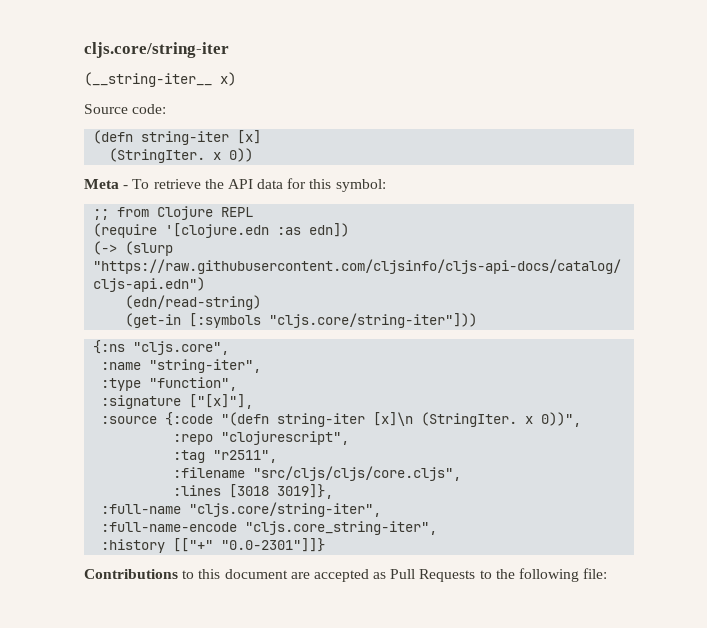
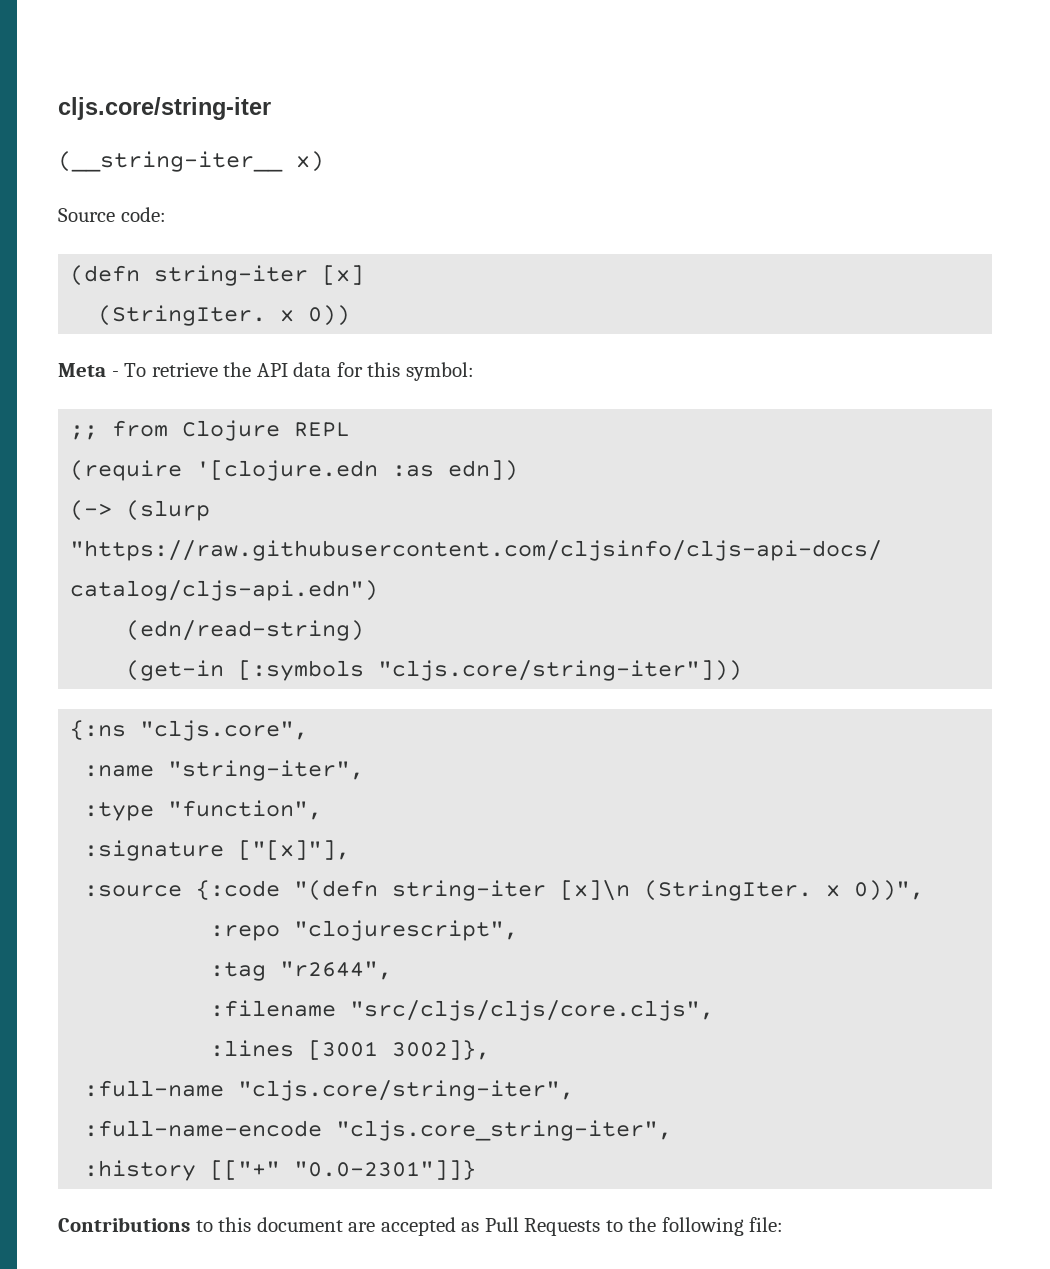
- :tag "r2511",
+ :tag "r2644",
- :lines [3018 3019]},
+ :lines [3001 3002]},

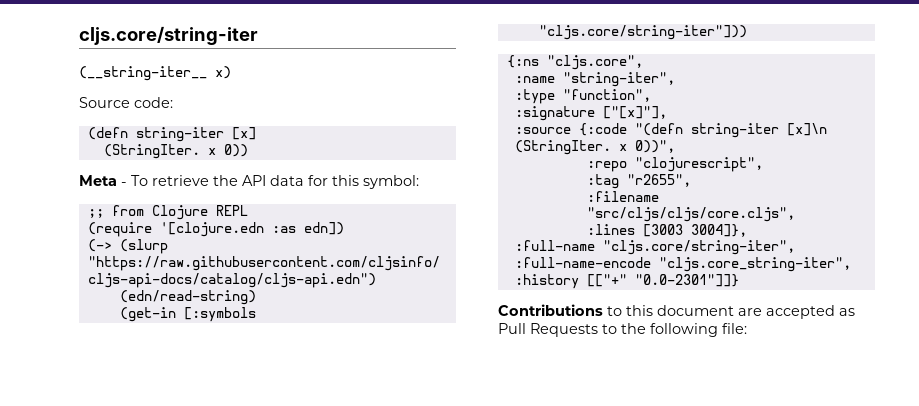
- :tag "r2644",
+ :tag "r2655",
- :lines [3001 3002]},
+ :lines [3003 3004]},

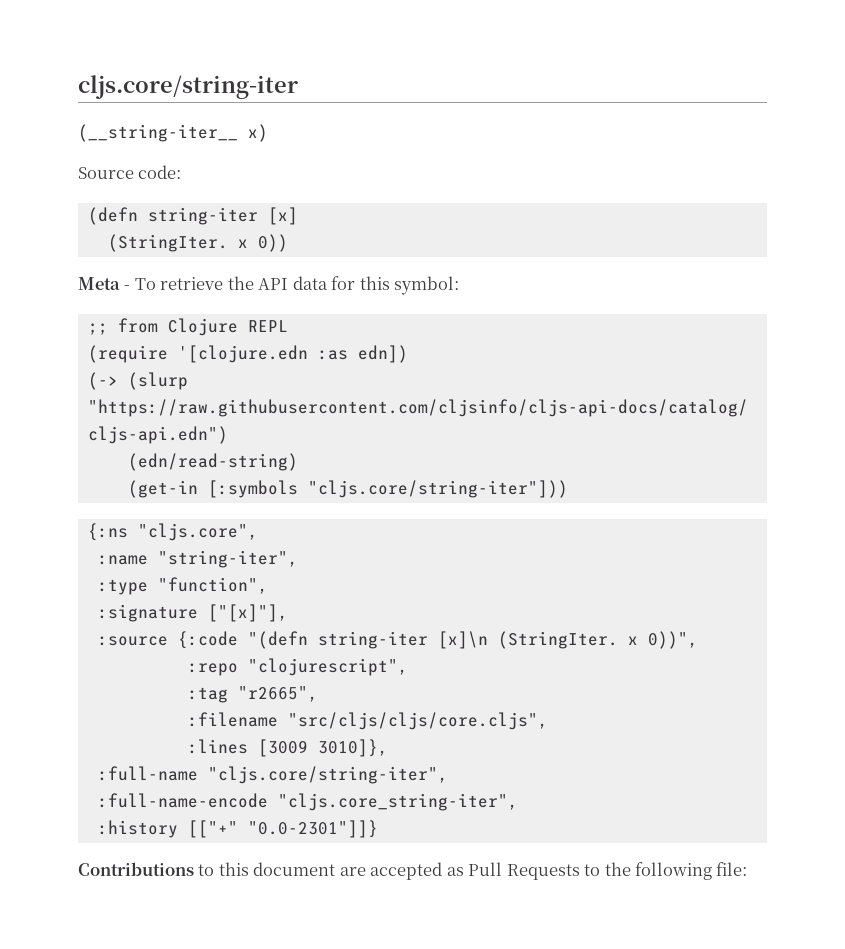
- :tag "r2655",
+ :tag "r2665",
- :lines [3003 3004]},
+ :lines [3009 3010]},

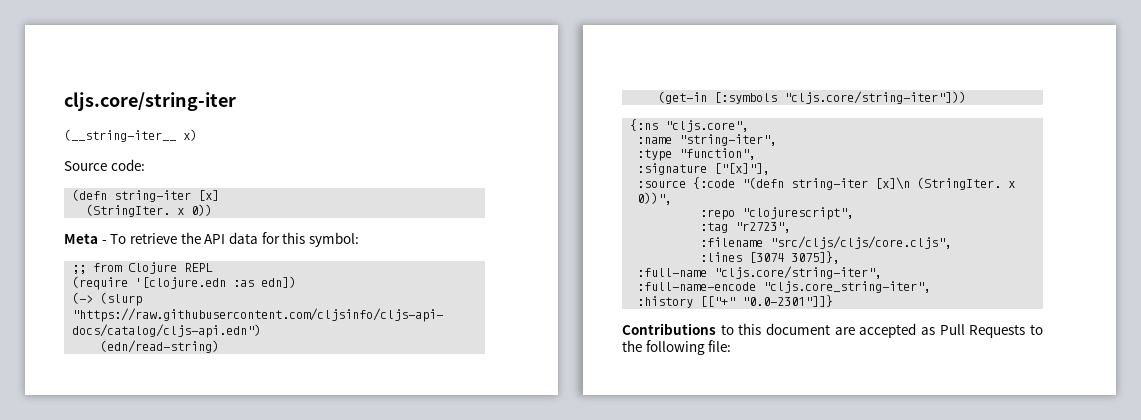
- :tag "r2665",
+ :tag "r2723",
- :lines [3009 3010]},
+ :lines [3074 3075]},

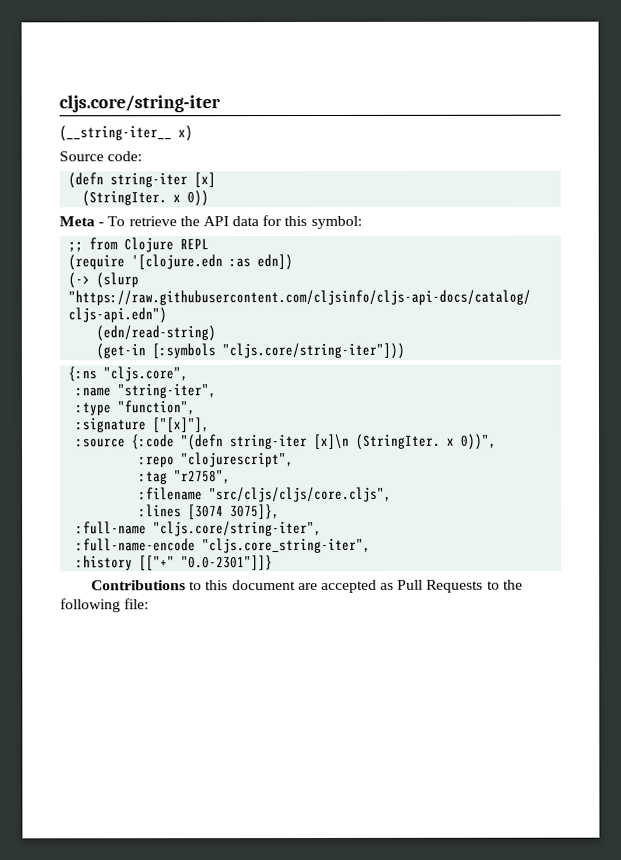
- :tag "r2723",
+ :tag "r2758",

